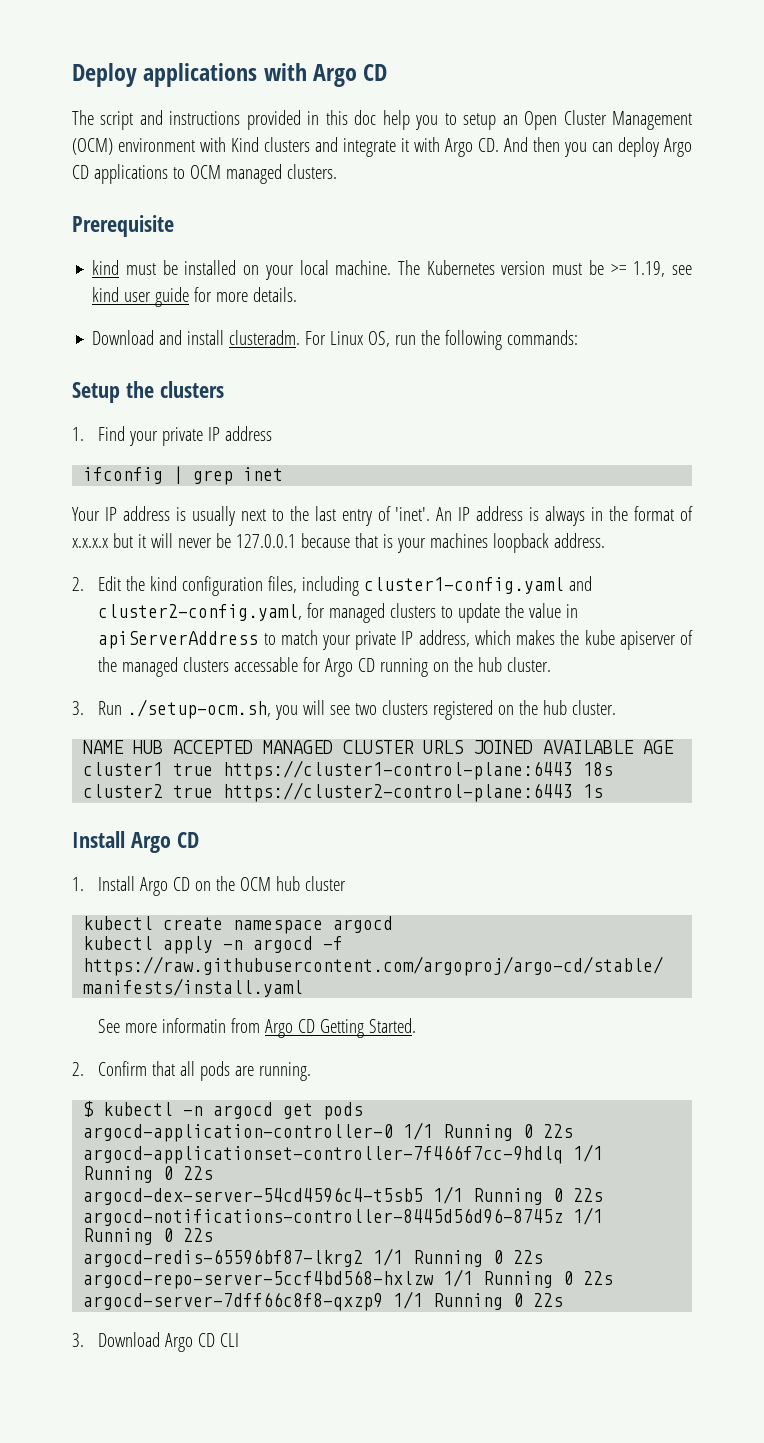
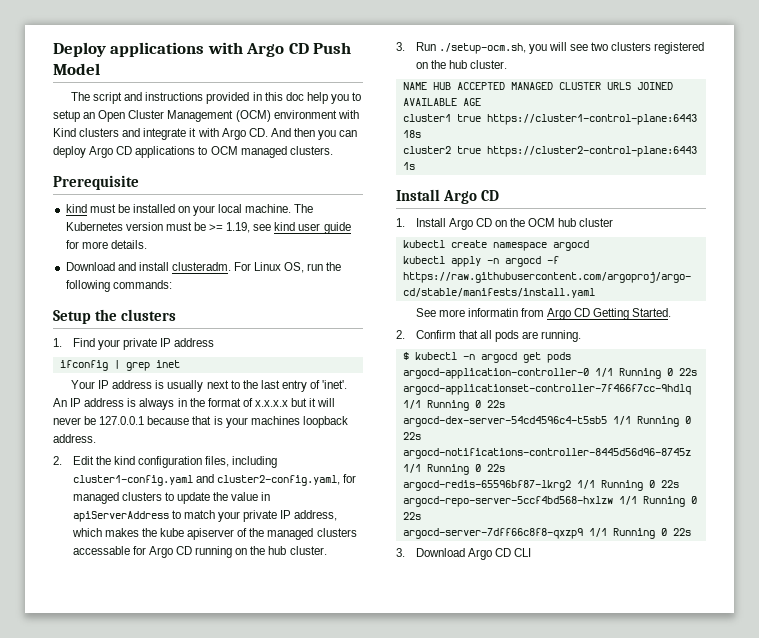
- Deploy applications with Argo CD
+ Deploy applications with Argo CD Push Model

